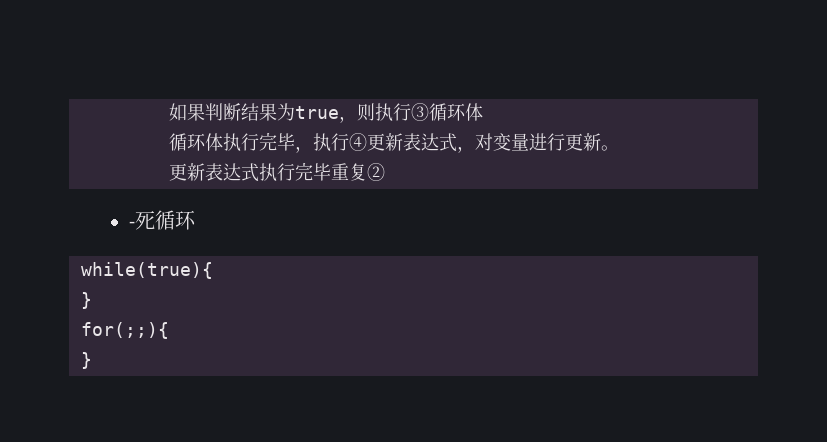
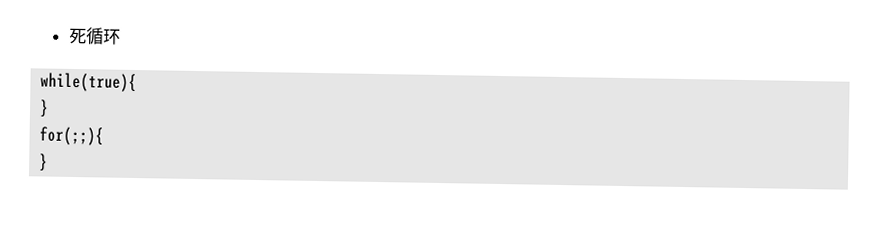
- 如果判断结果为true，则执行③循环体
- 循环体执行完毕，执行④更新表达式，对变量进行更新。
- 更新表达式执行完毕重复②
- -死循环
+ 死循环

